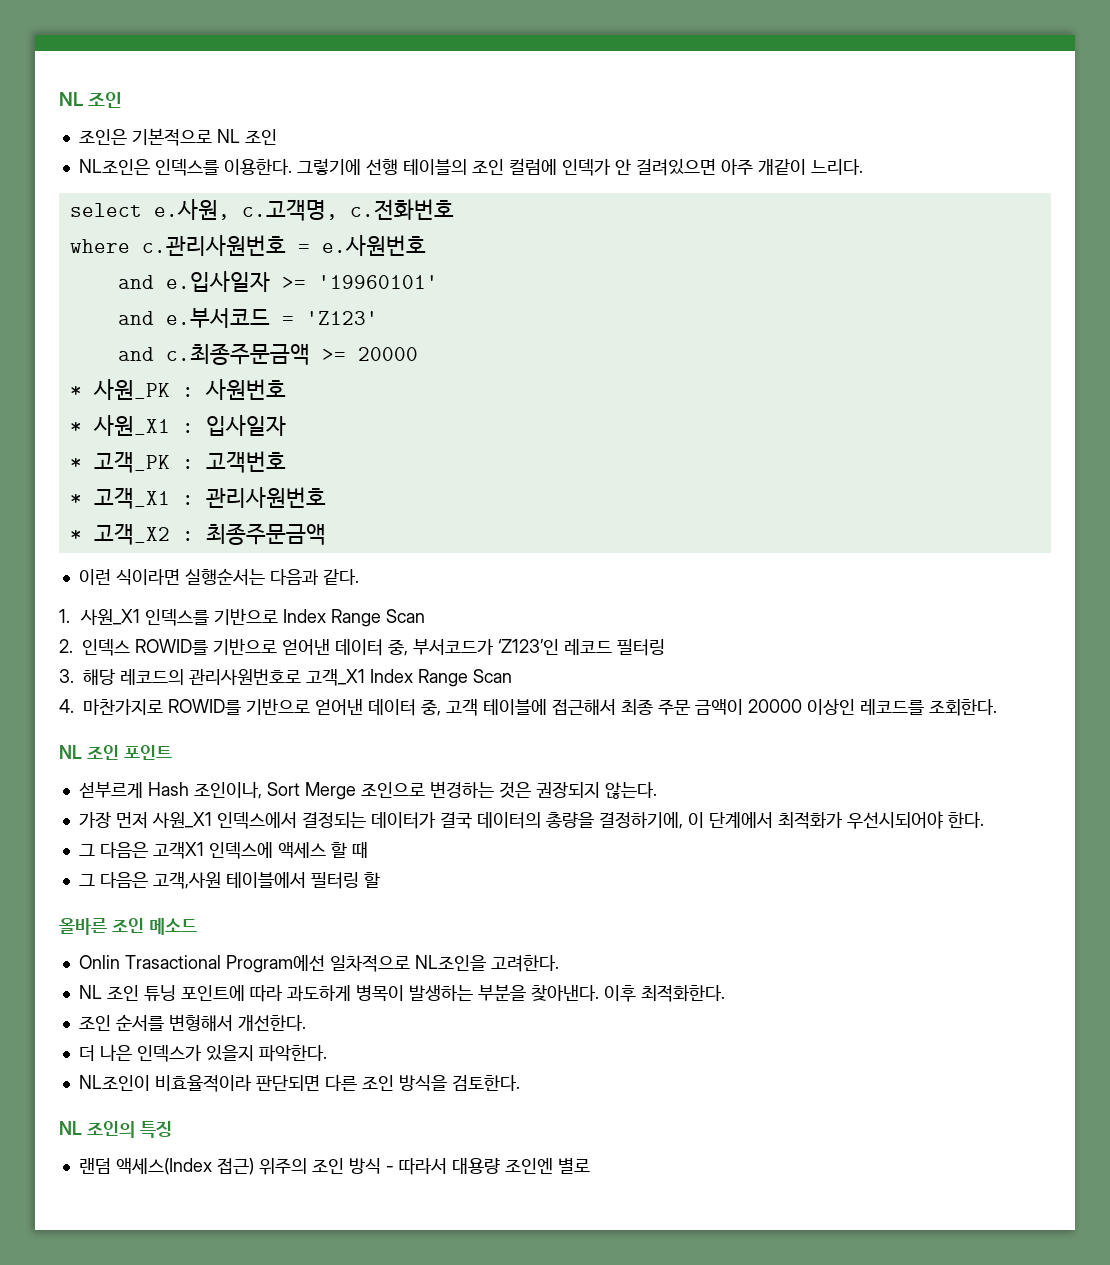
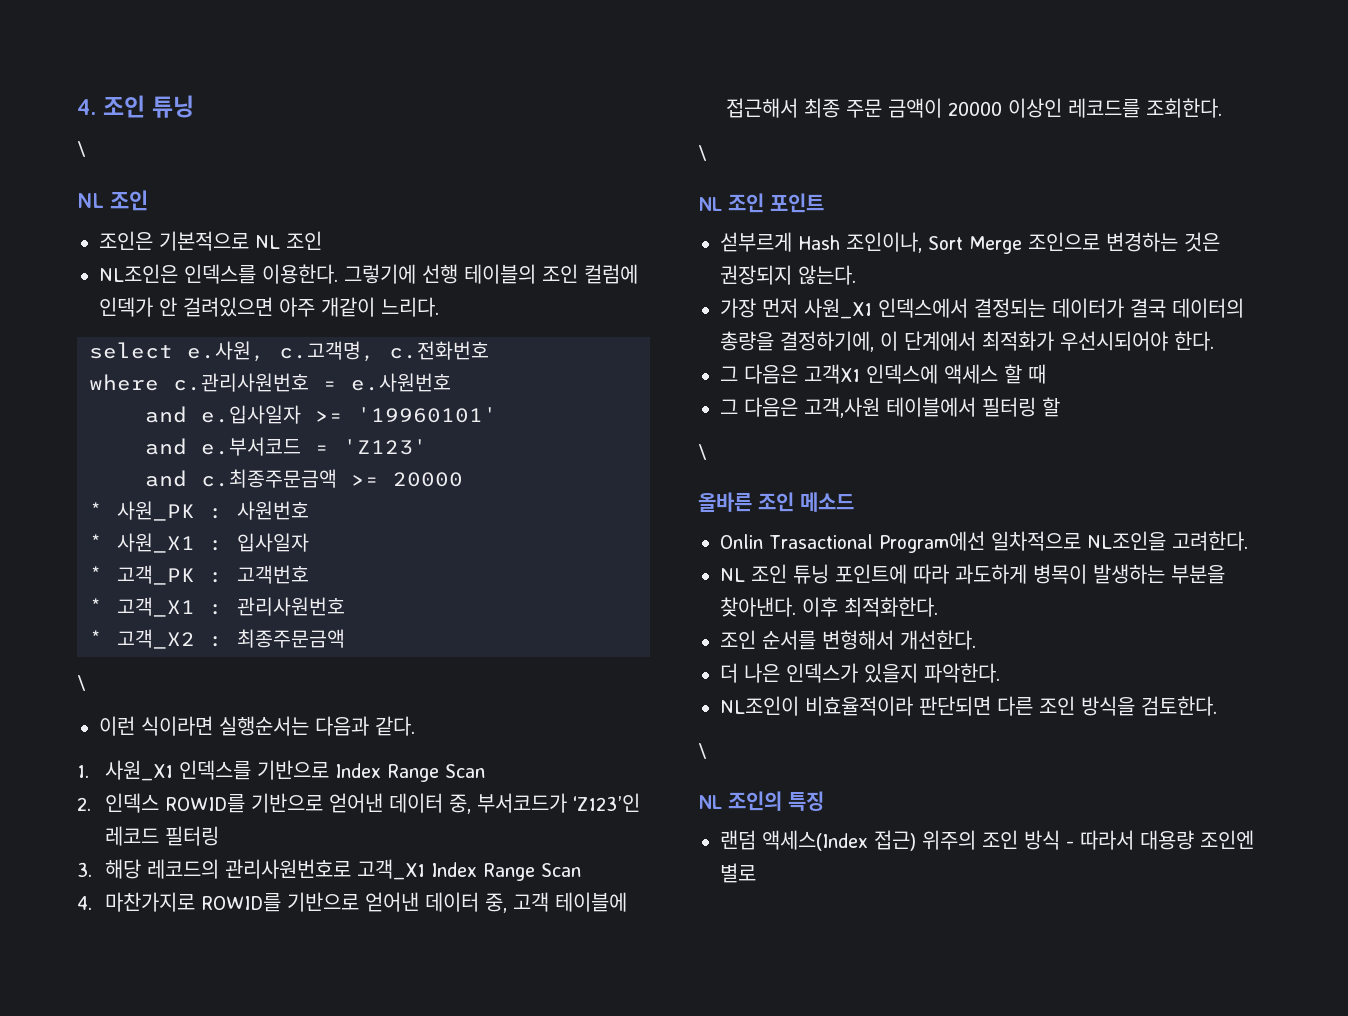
+ 4. 조인 튜닝
+ \
  * 고객_X2 : 최종주문금액
+ \
  4. 마찬가지로 ROWID를 기반으로 얻어낸 데이터 중, 고객 테이블에 접근해서 최종 주문 금액이 20000 이상인 레코드를 조회한다.
+ \
  그 다음은 고객,사원 테이블에서 필터링 할
+ \
  NL조인이 비효율적이라 판단되면 다른 조인 방식을 검토한다.
+ \

